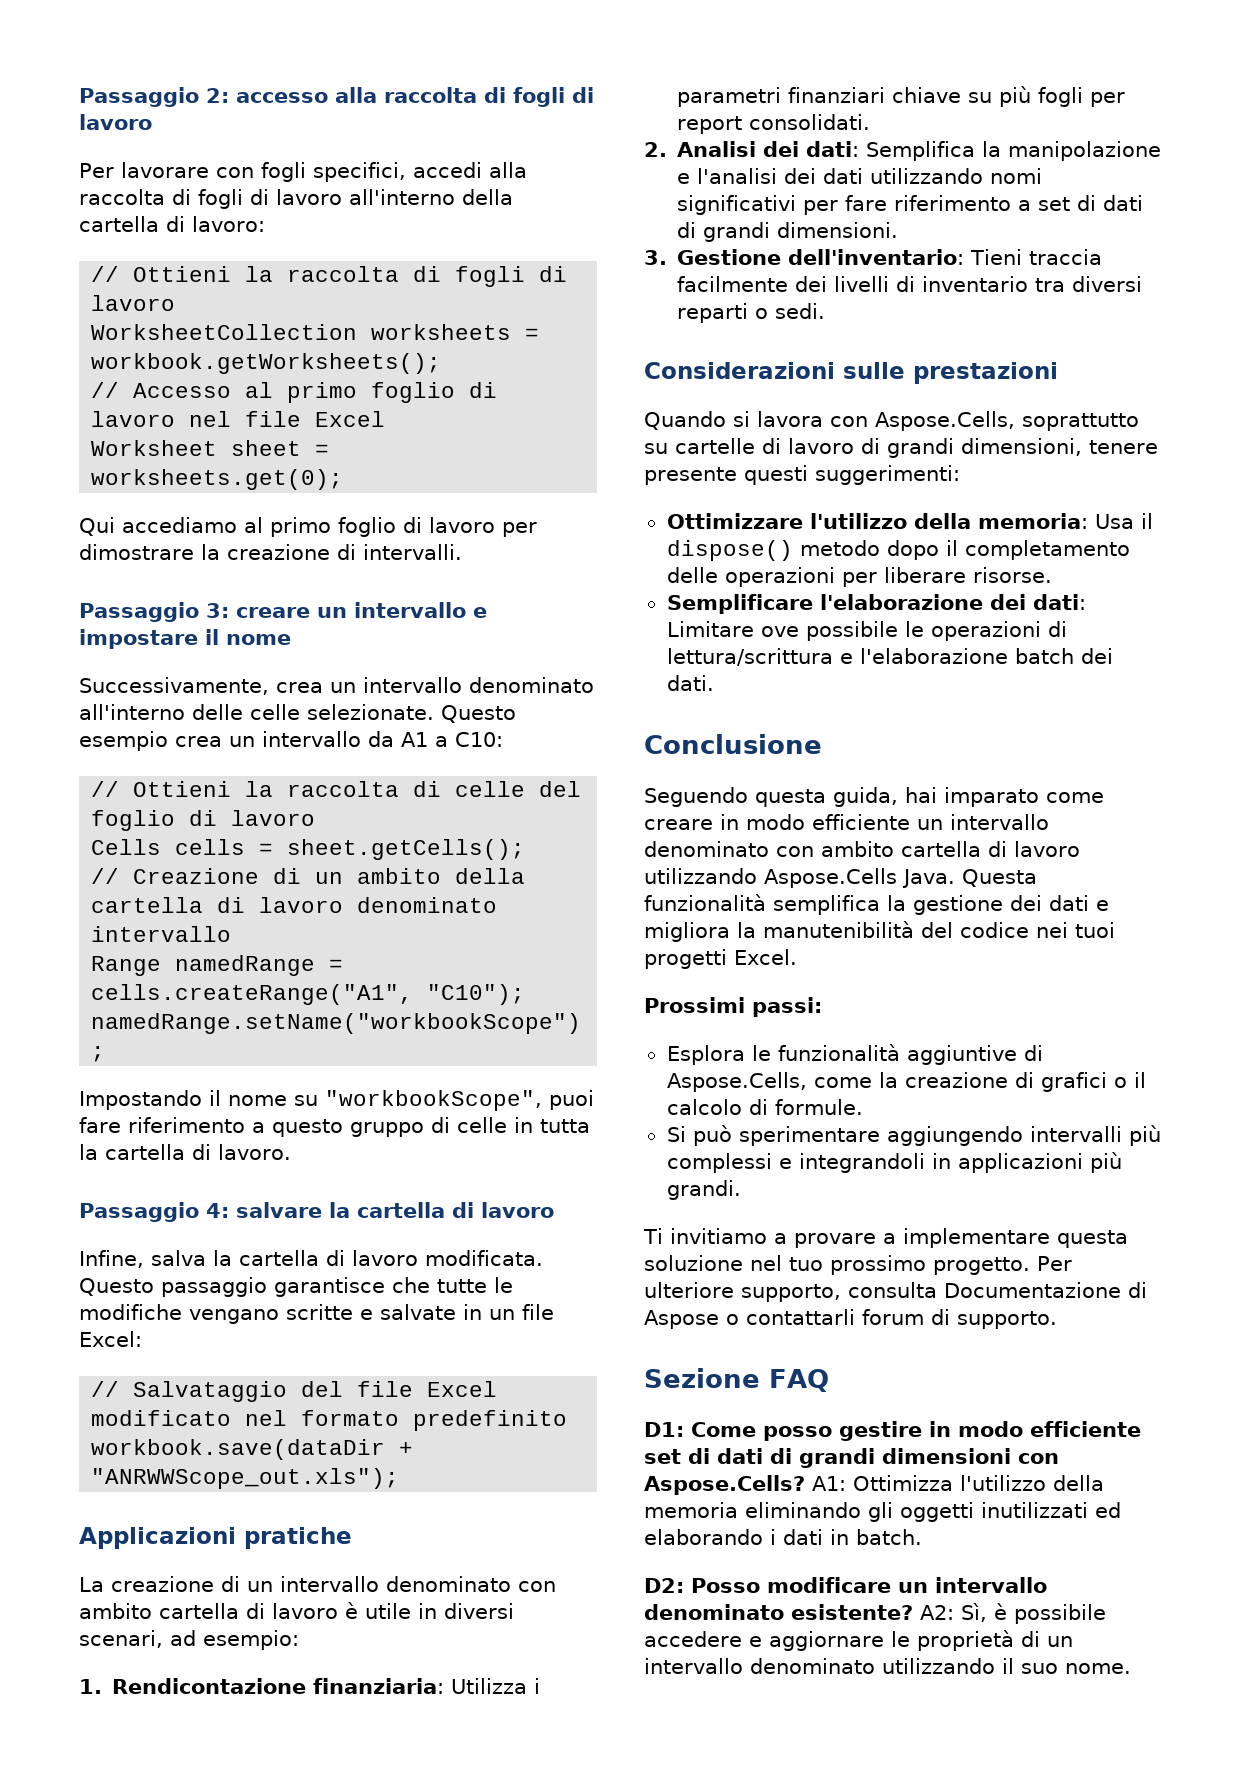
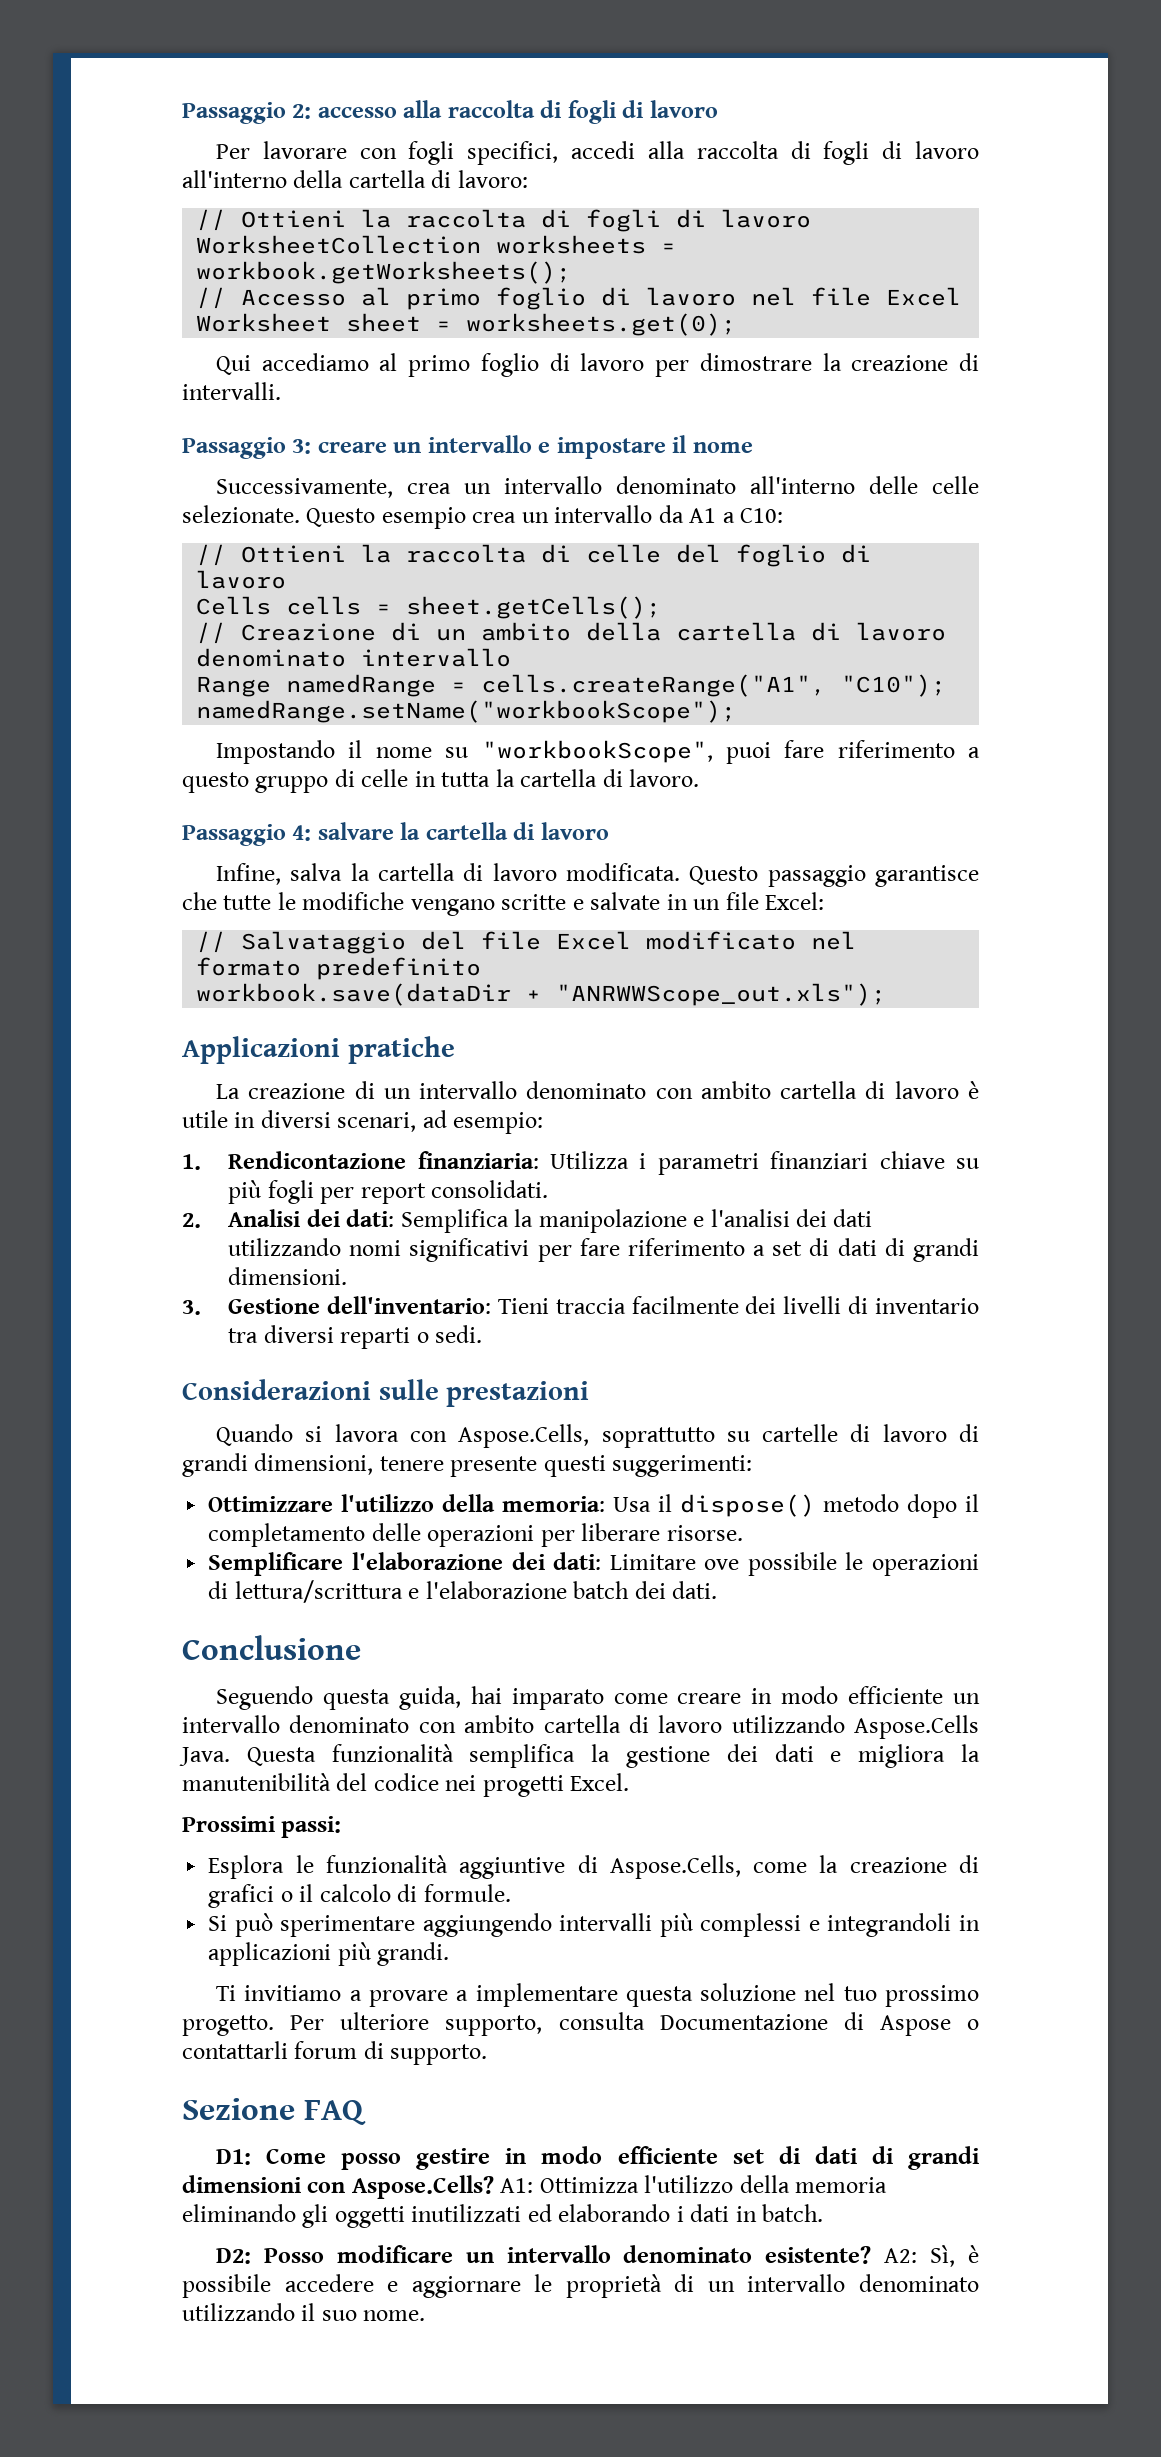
- Questa funzionalità semplifica la gestione dei dati e migliora la manutenibilità del codice nei tuoi progetti Excel.
+ Questa funzionalità semplifica la gestione dei dati e migliora la manutenibilità del codice nei progetti Excel.

